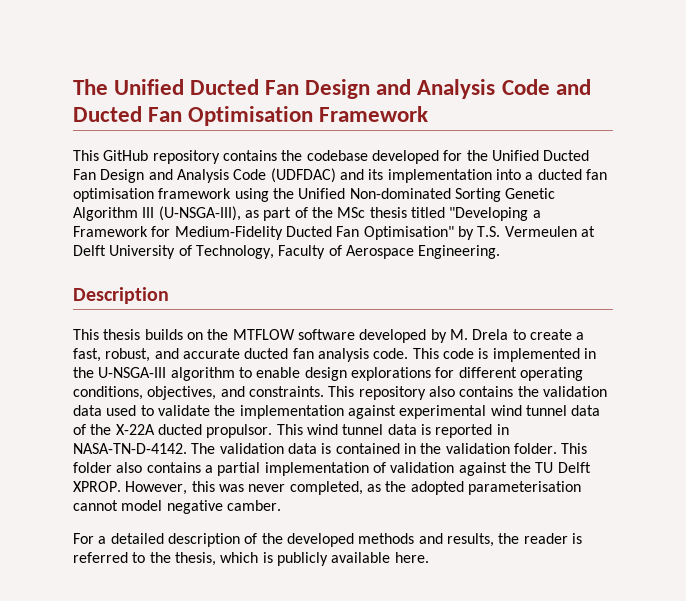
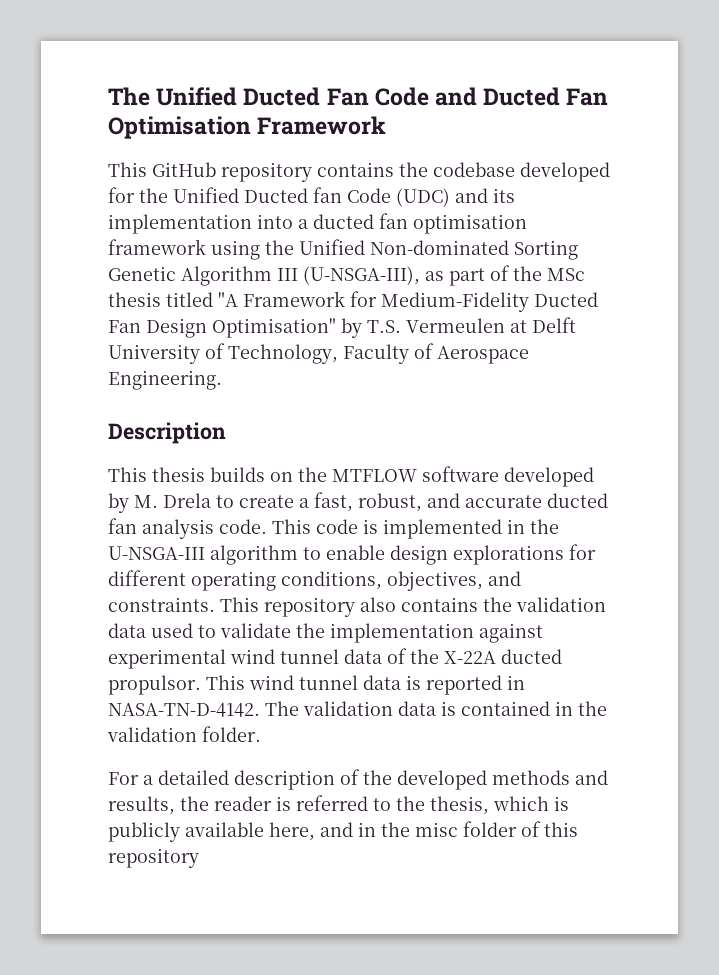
- The Unified Ducted Fan Design and Analysis Code and Ducted Fan Optimisation Framework
+ The Unified Ducted Fan Code and Ducted Fan Optimisation Framework
- This GitHub repository contains the codebase developed for the Unified Ducted Fan Design and Analysis Code (UDFDAC) and its implementation into a ducted fan optimisation framework using the Unified Non-dominated Sorting Genetic Algorithm III (U-NSGA-III), as part of the MSc thesis titled "Developing a Framework for Medium-Fidelity Ducted Fan Optimisation" by T.S. Vermeulen at Delft University of Technology, Faculty of Aerospace Engineering.
+ This GitHub repository contains the codebase developed for the Unified Ducted fan Code (UDC) and its implementation into a ducted fan optimisation framework using the Unified Non-dominated Sorting Genetic Algorithm III (U-NSGA-III), as part of the MSc thesis titled "A Framework for Medium-Fidelity Ducted Fan Design Optimisation" by T.S. Vermeulen at Delft University of Technology, Faculty of Aerospace Engineering.
- This folder also contains a partial implementation of validation against the TU Delft XPROP. However, this was never completed, as the adopted parameterisation cannot model negative camber.
- For a detailed description of the developed methods and results, the reader is referred to the thesis, which is publicly available here.
+ For a detailed description of the developed methods and results, the reader is referred to the thesis, which is publicly available here, and in the misc folder of this repository

